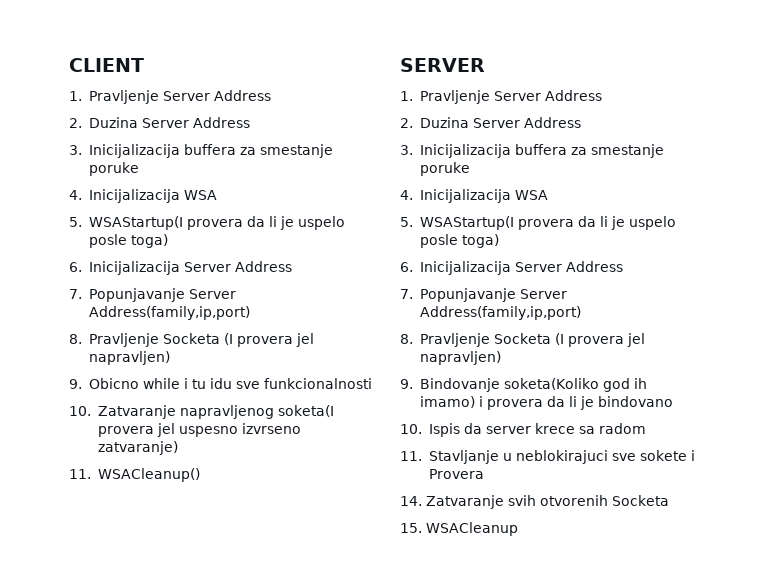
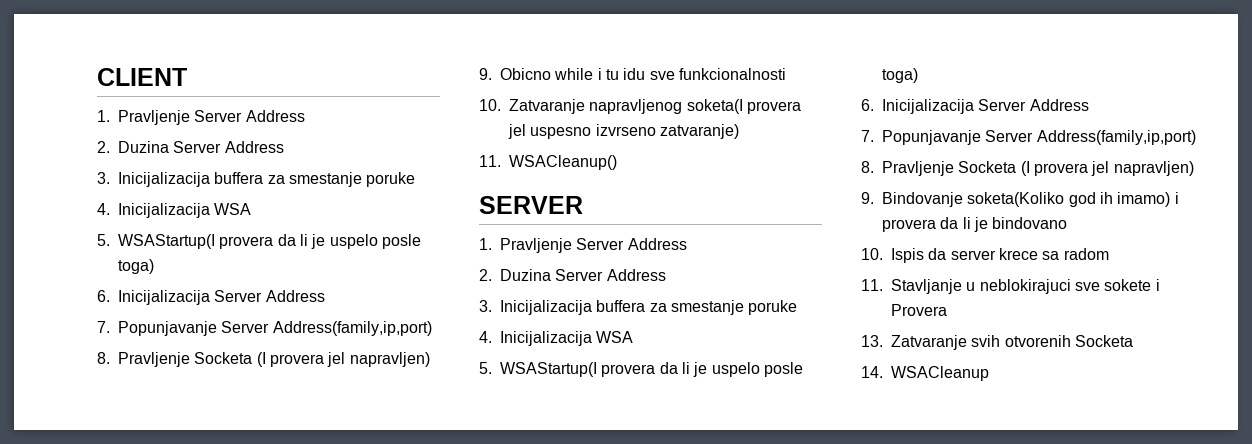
- 14. Zatvaranje svih otvorenih Socketa
+ 13. Zatvaranje svih otvorenih Socketa
- 15. WSACleanup
+ 14. WSACleanup

